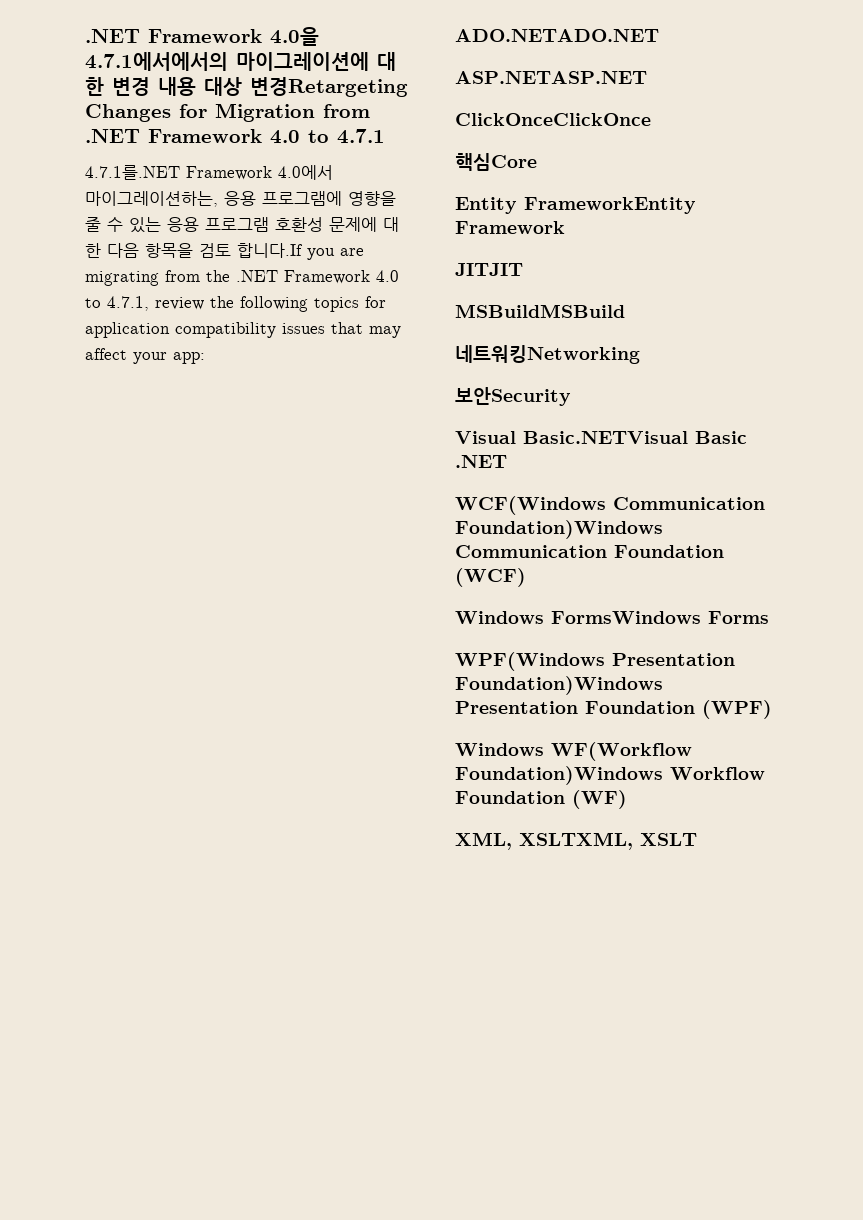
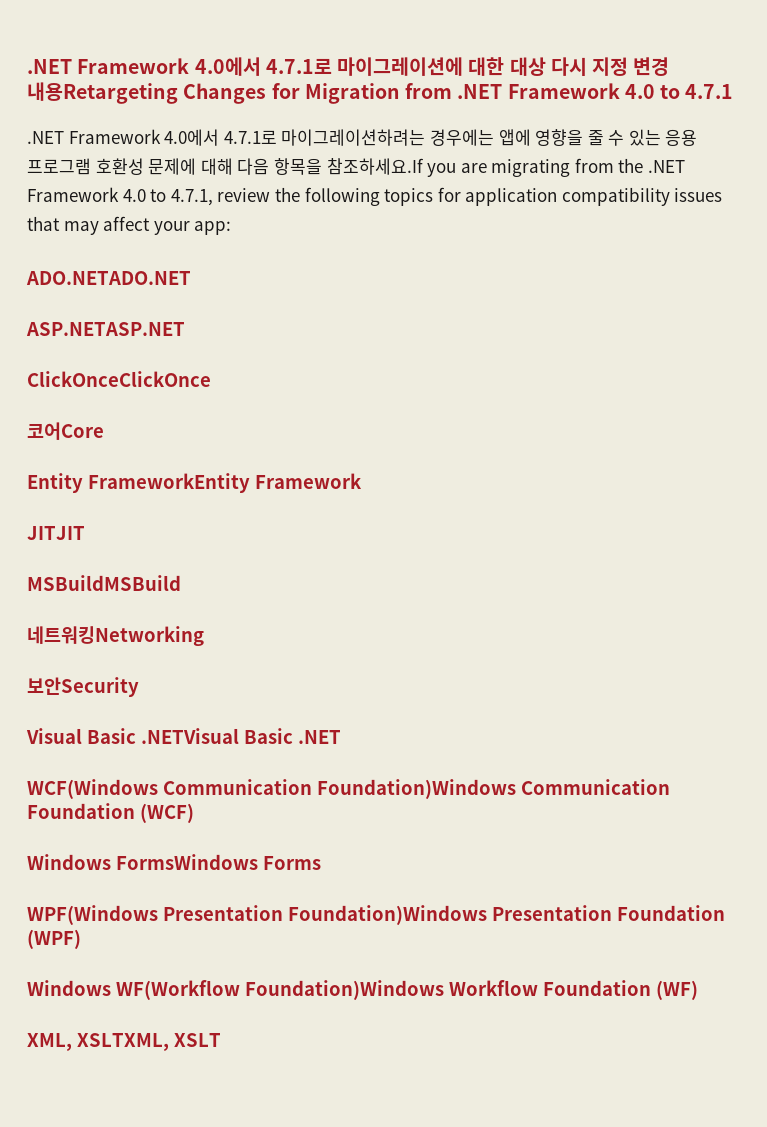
- .NET Framework 4.0을 4.7.1에서에서의 마이그레이션에 대 한 변경 내용 대상 변경Retargeting Changes for Migration from .NET Framework 4.0 to 4.7.1
+ .NET Framework 4.0에서 4.7.1로 마이그레이션에 대한 대상 다시 지정 변경 내용Retargeting Changes for Migration from .NET Framework 4.0 to 4.7.1
- 4.7.1를.NET Framework 4.0에서 마이그레이션하는, 응용 프로그램에 영향을 줄 수 있는 응용 프로그램 호환성 문제에 대 한 다음 항목을 검토 합니다.If you are migrating from the .NET Framework 4.0 to 4.7.1, review the following topics for application compatibility issues that may affect your app:
+ .NET Framework 4.0에서 4.7.1로 마이그레이션하려는 경우에는 앱에 영향을 줄 수 있는 응용 프로그램 호환성 문제에 대해 다음 항목을 참조하세요.If you are migrating from the .NET Framework 4.0 to 4.7.1, review the following topics for application compatibility issues that may affect your app:
- 핵심Core
+ 코어Core
- Visual Basic.NETVisual Basic .NET
+ Visual Basic .NETVisual Basic .NET

